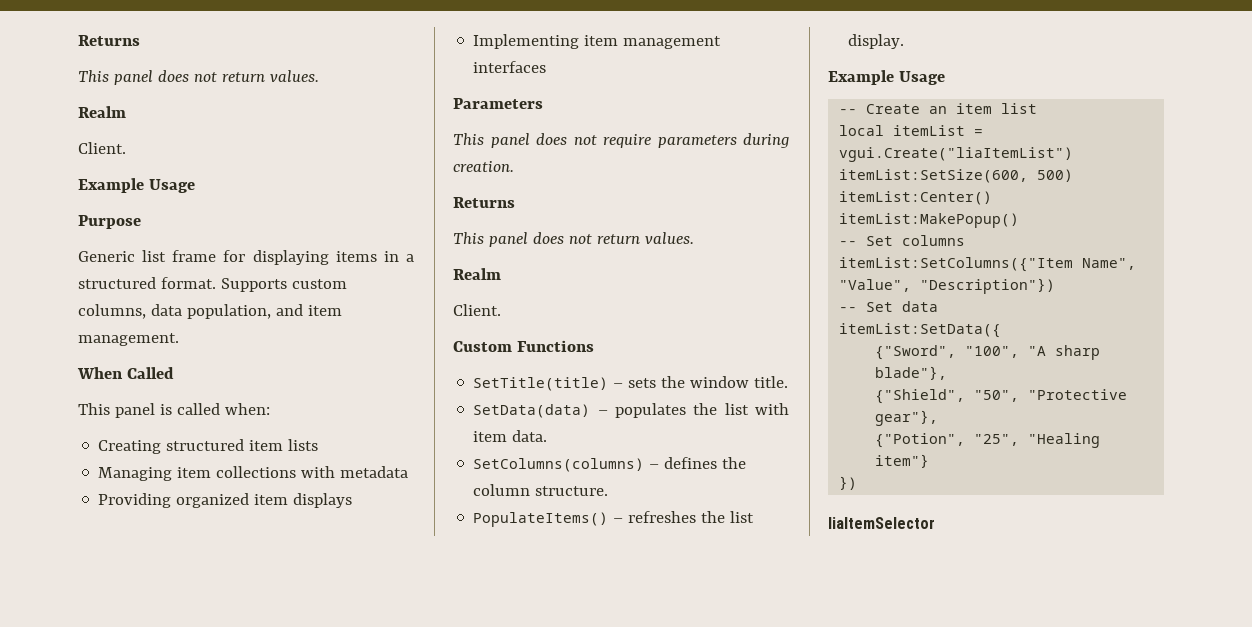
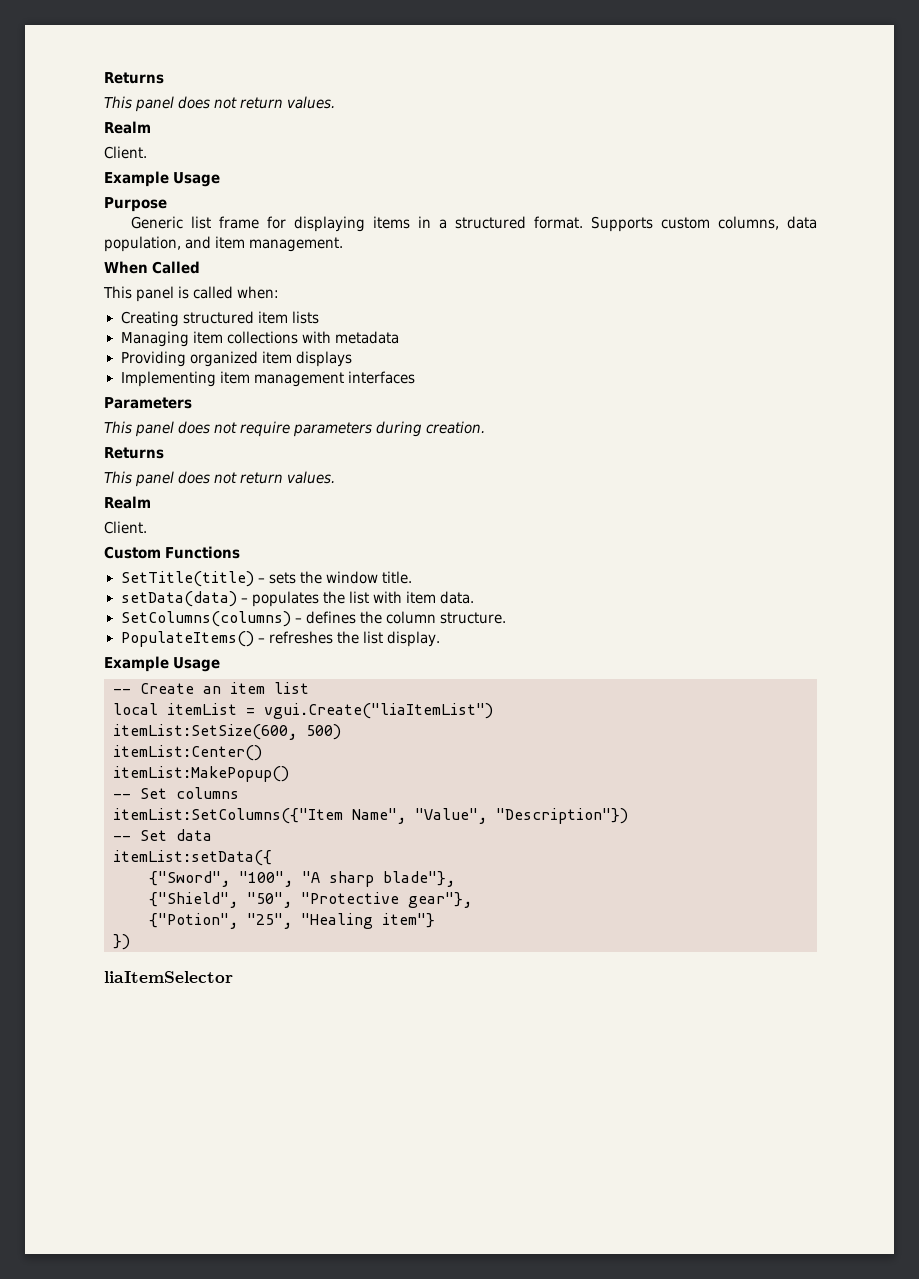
- SetData(data) – populates the list with item data.
+ setData(data) – populates the list with item data.
- itemList:SetData({
+ itemList:setData({

